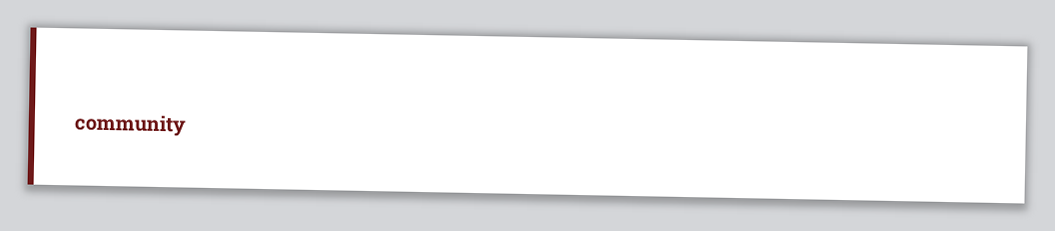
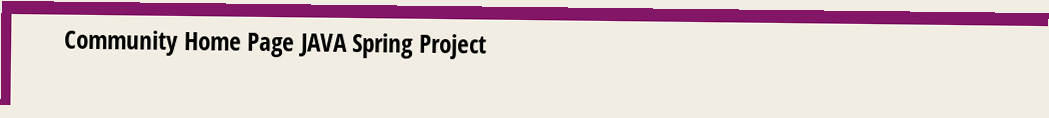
- community
+ Community Home Page JAVA Spring Project

